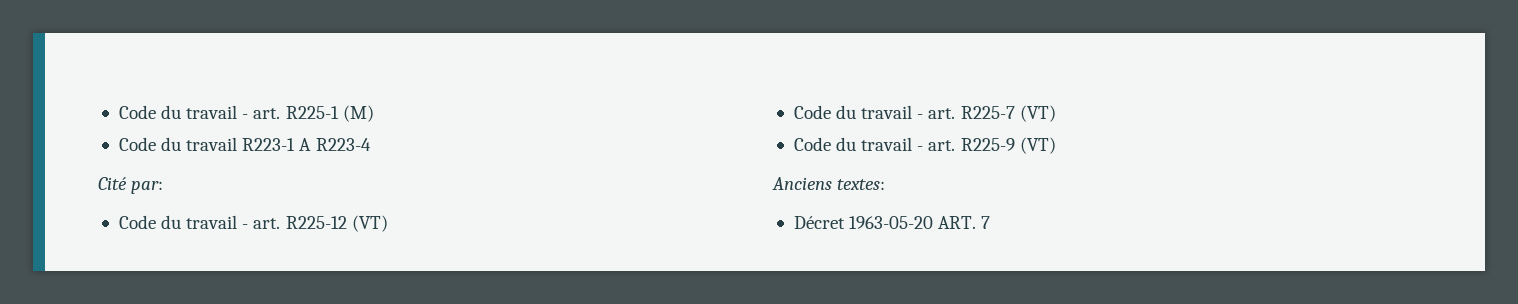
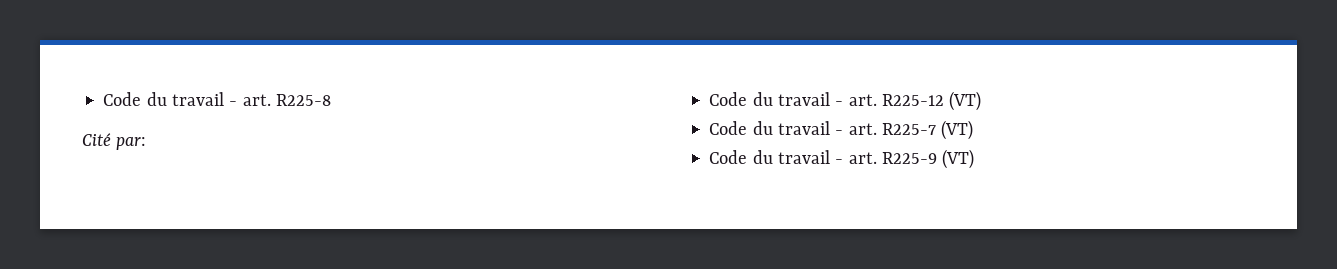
- Code du travail - art. R225-1 (M)
- Code du travail R223-1 A R223-4
+ Code du travail - art. R225-8
- Anciens textes:
- Décret 1963-05-20 ART. 7

